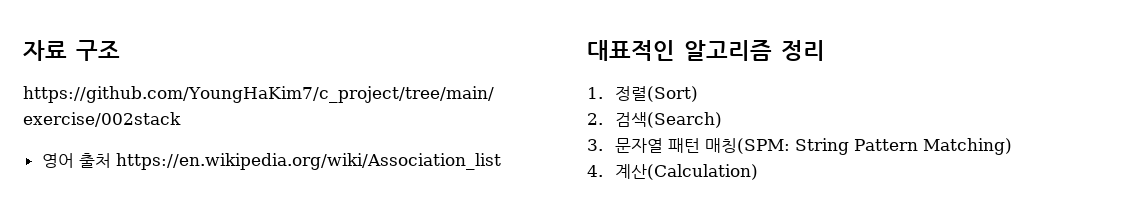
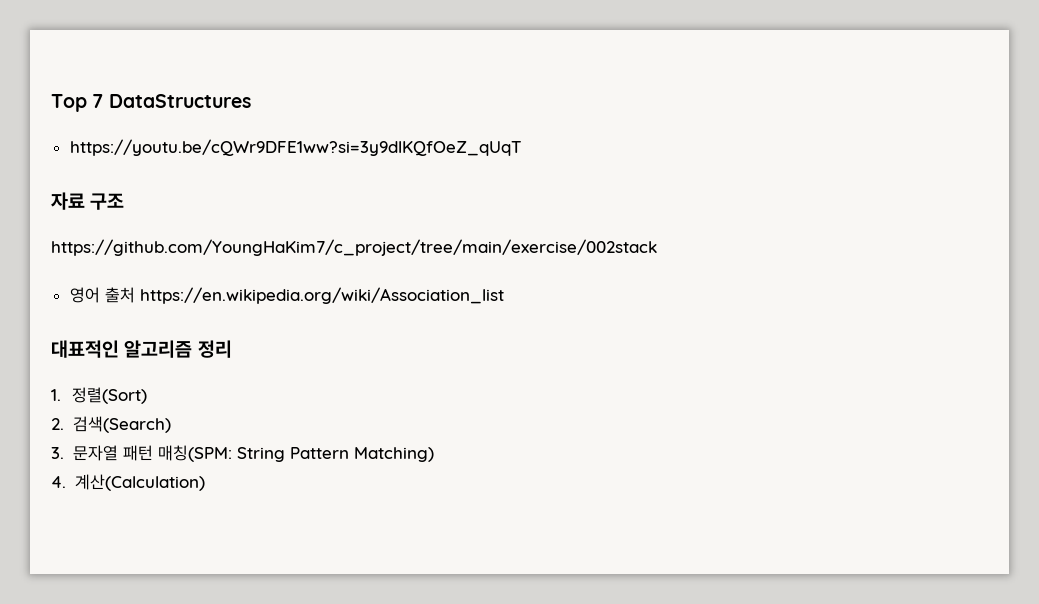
+ Top 7 DataStructures
+ https://youtu.be/cQWr9DFE1ww?si=3y9dlKQfOeZ_qUqT

